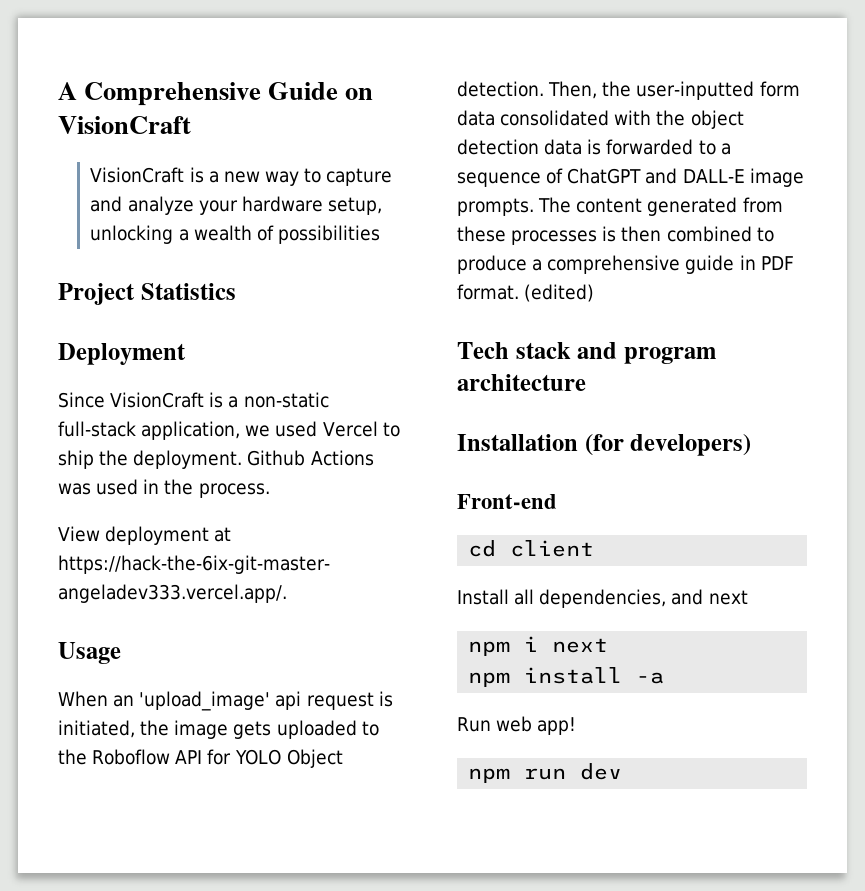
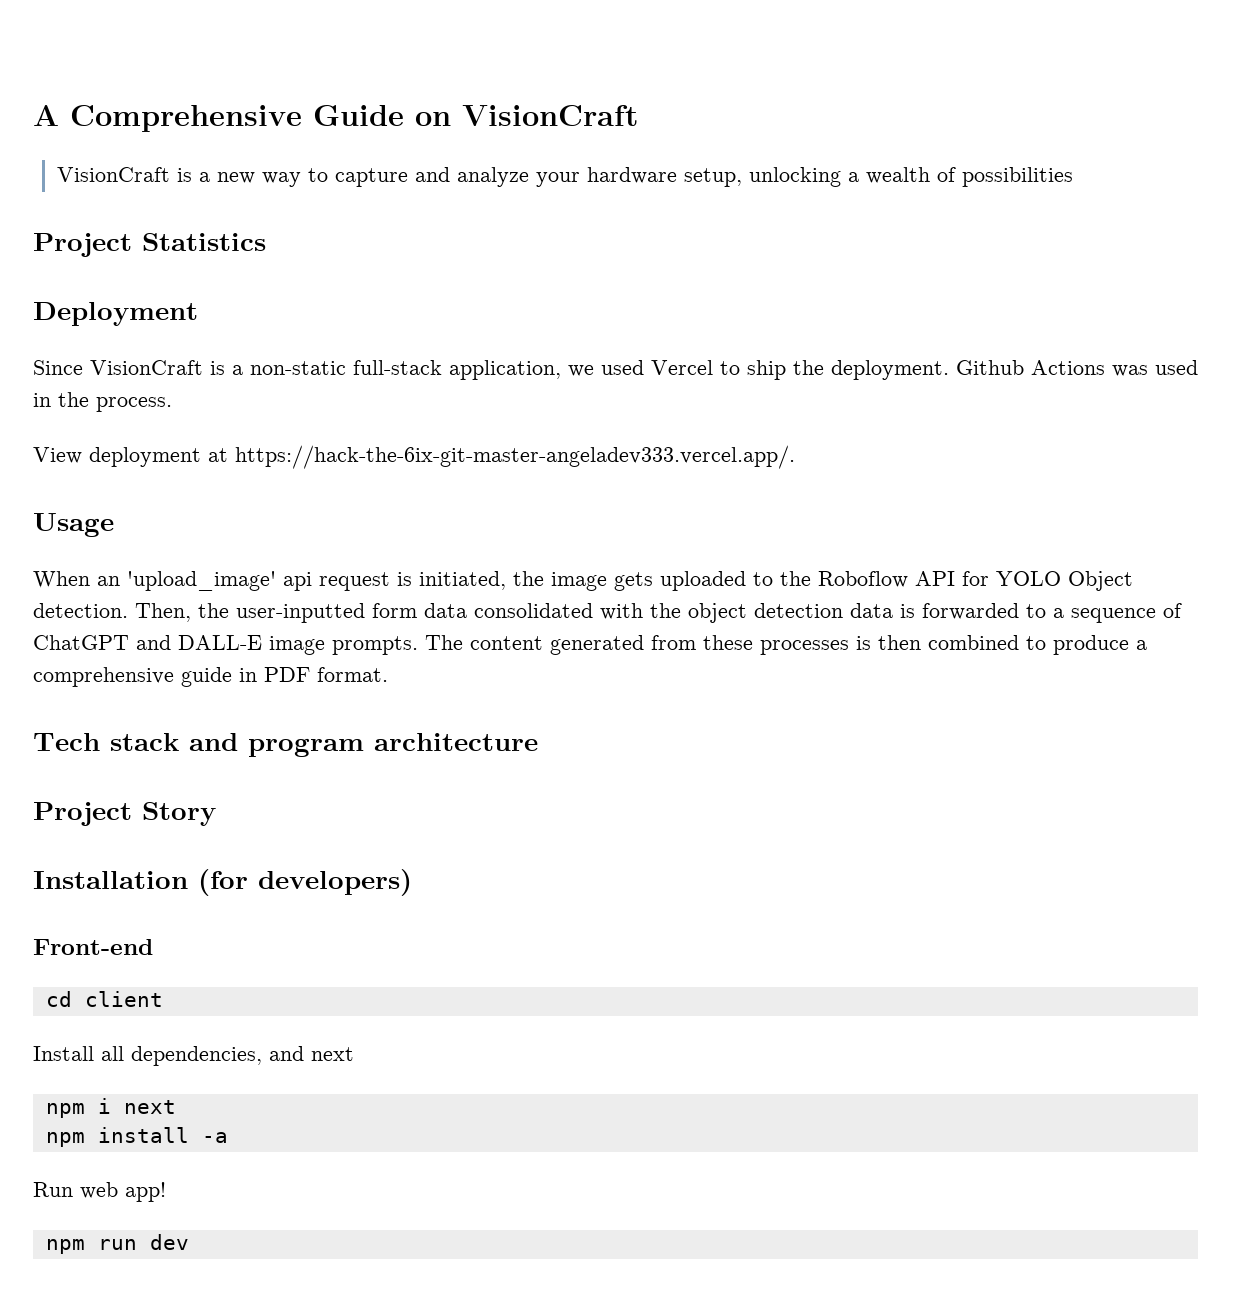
- (edited)
+ Project Story

